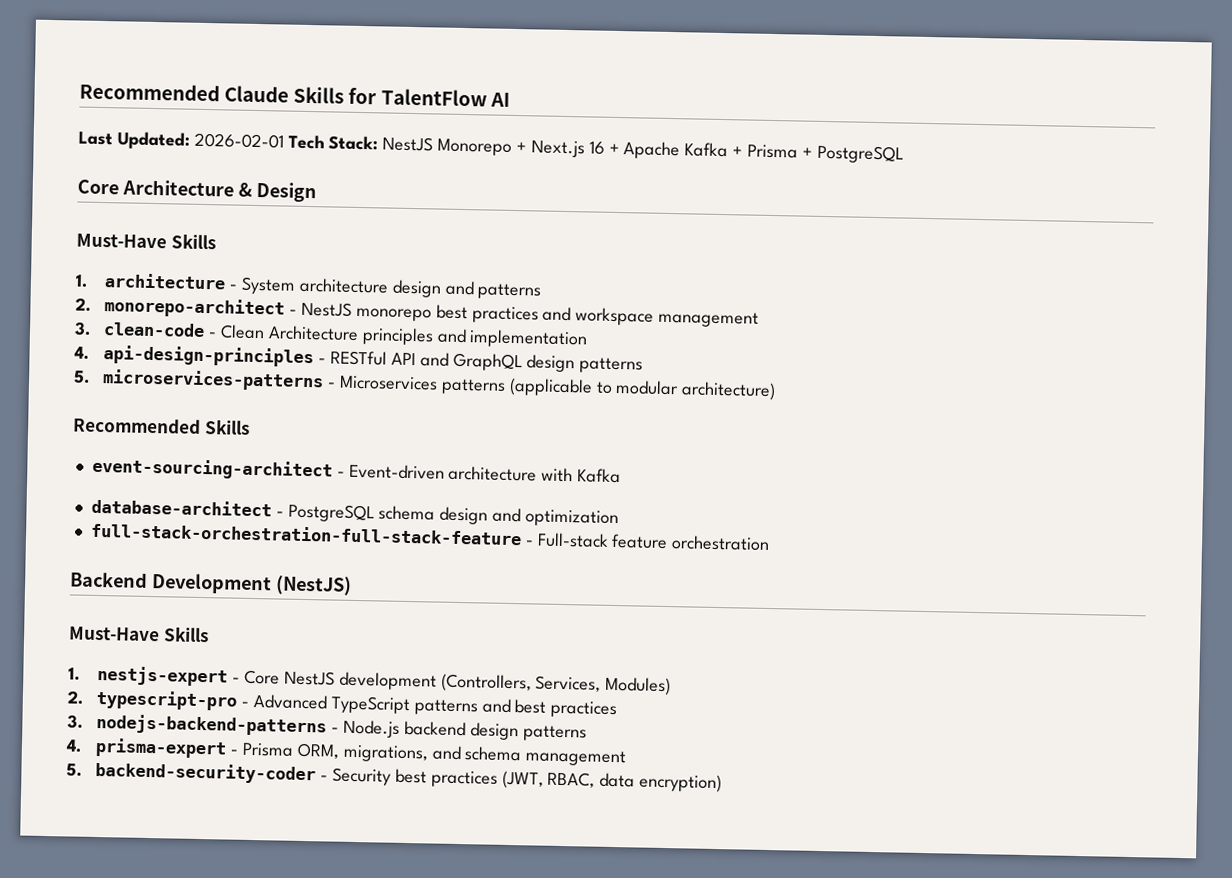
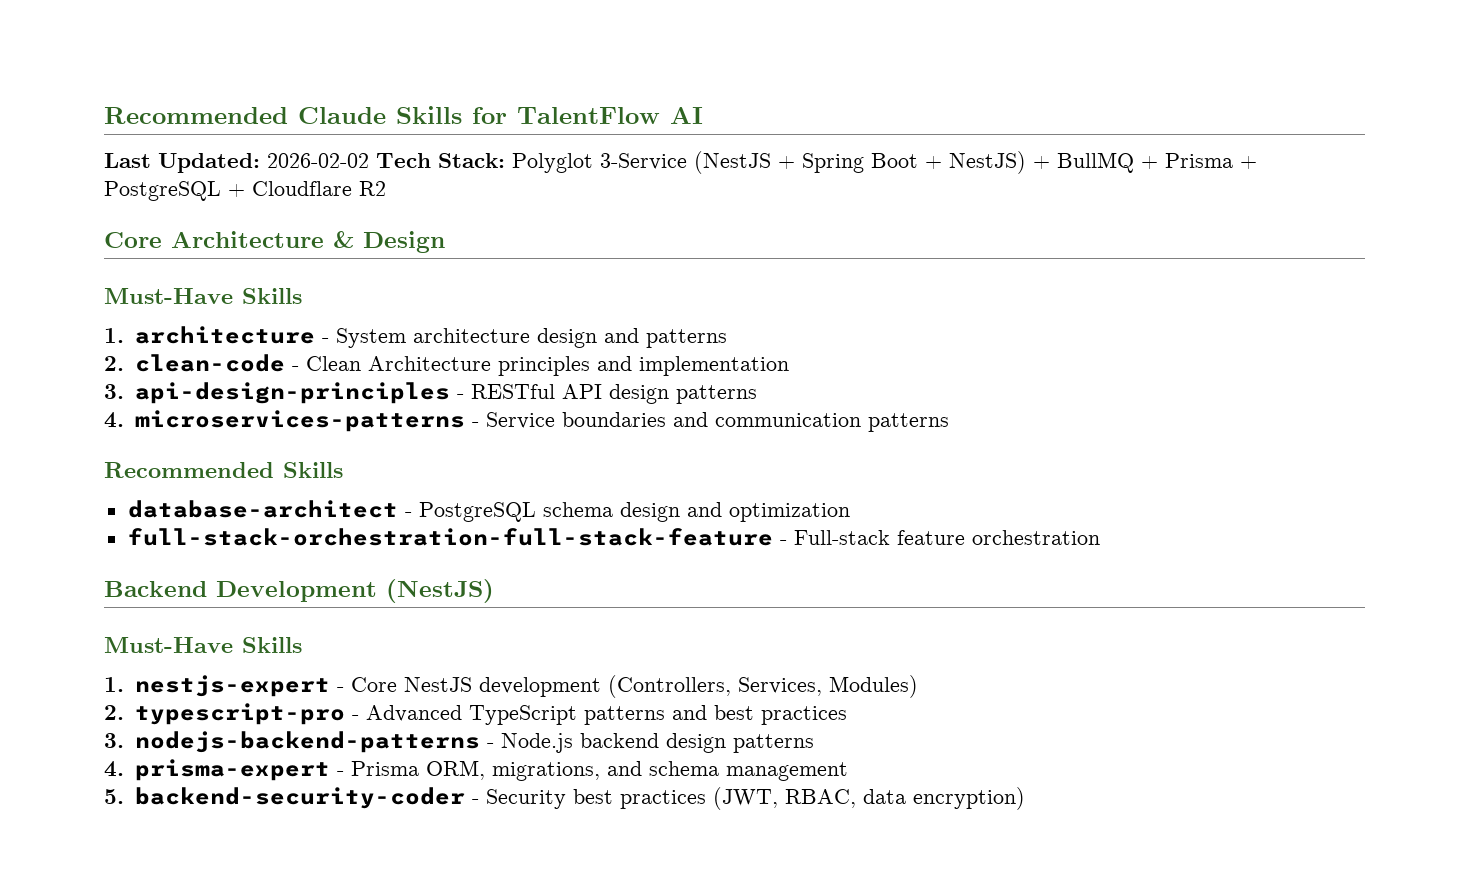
- Last Updated: 2026-02-01 Tech Stack: NestJS Monorepo + Next.js 16 + Apache Kafka + Prisma + PostgreSQL
+ Last Updated: 2026-02-02 Tech Stack: Polyglot 3-Service (NestJS + Spring Boot + NestJS) + BullMQ + Prisma + PostgreSQL + Cloudflare R2
- 2. monorepo-architect - NestJS monorepo best practices and workspace management
- 3. clean-code - Clean Architecture principles and implementation
+ 2. clean-code - Clean Architecture principles and implementation
- 4. api-design-principles - RESTful API and GraphQL design patterns
- 5. microservices-patterns - Microservices patterns (applicable to modular architecture)
+ 3. api-design-principles - RESTful API design patterns
+ 4. microservices-patterns - Service boundaries and communication patterns
  Recommended Skills
- event-sourcing-architect - Event-driven architecture with Kafka

